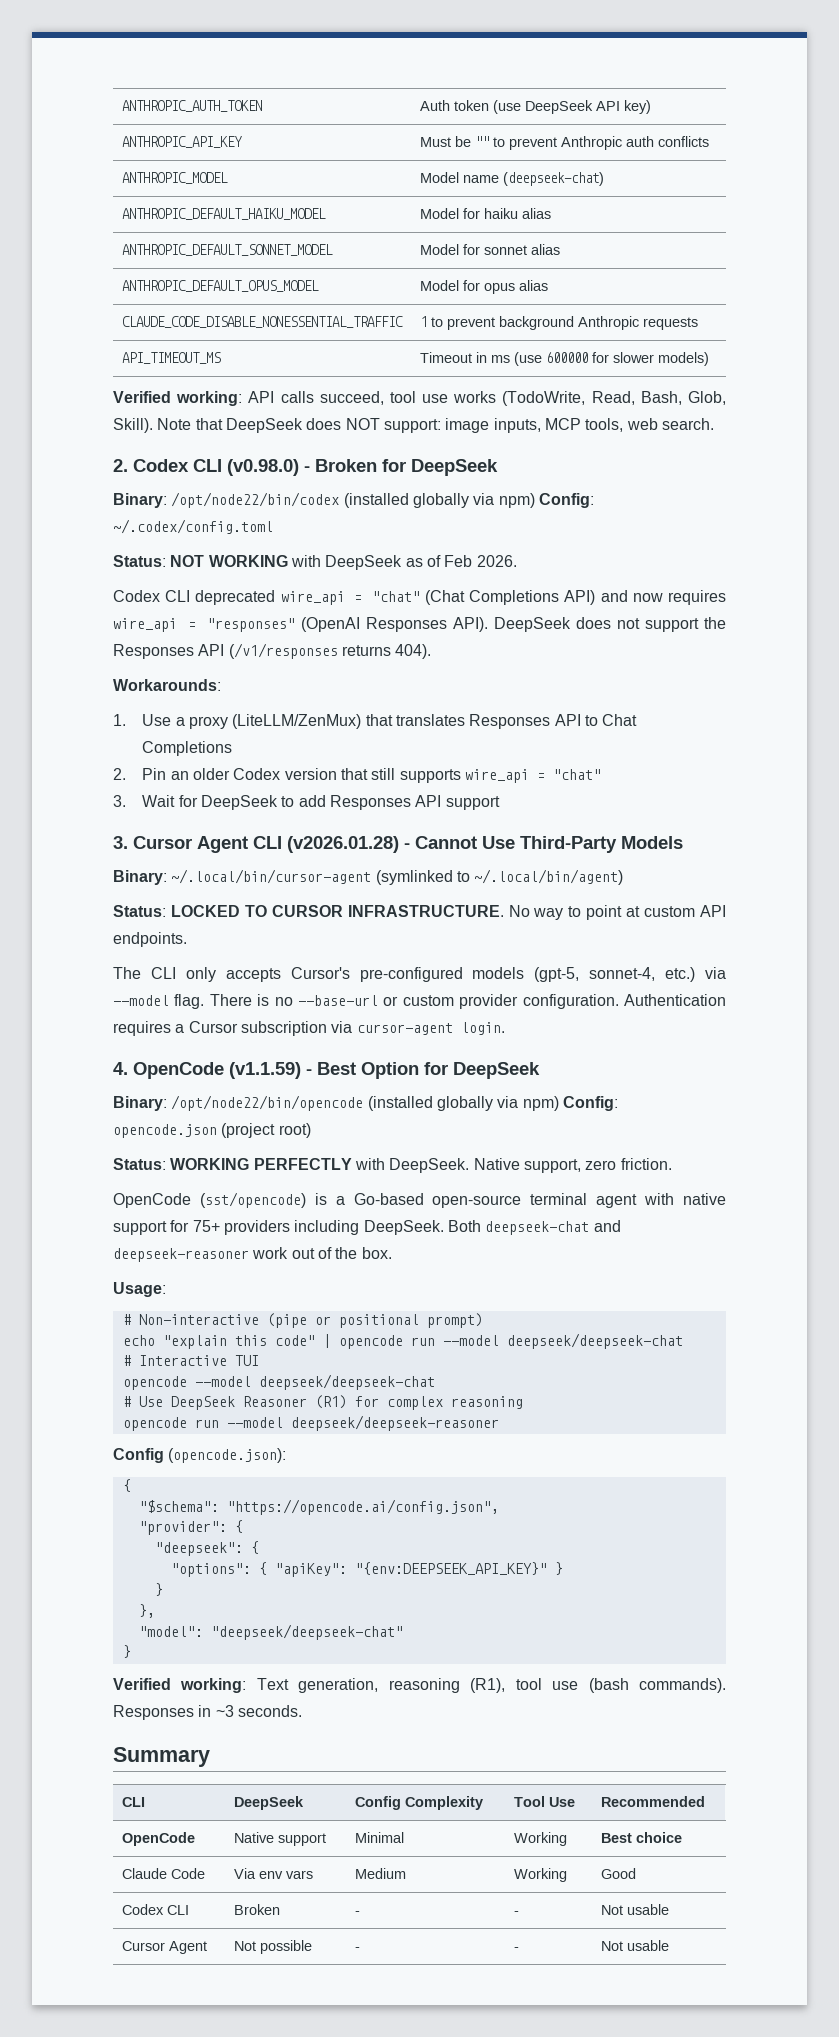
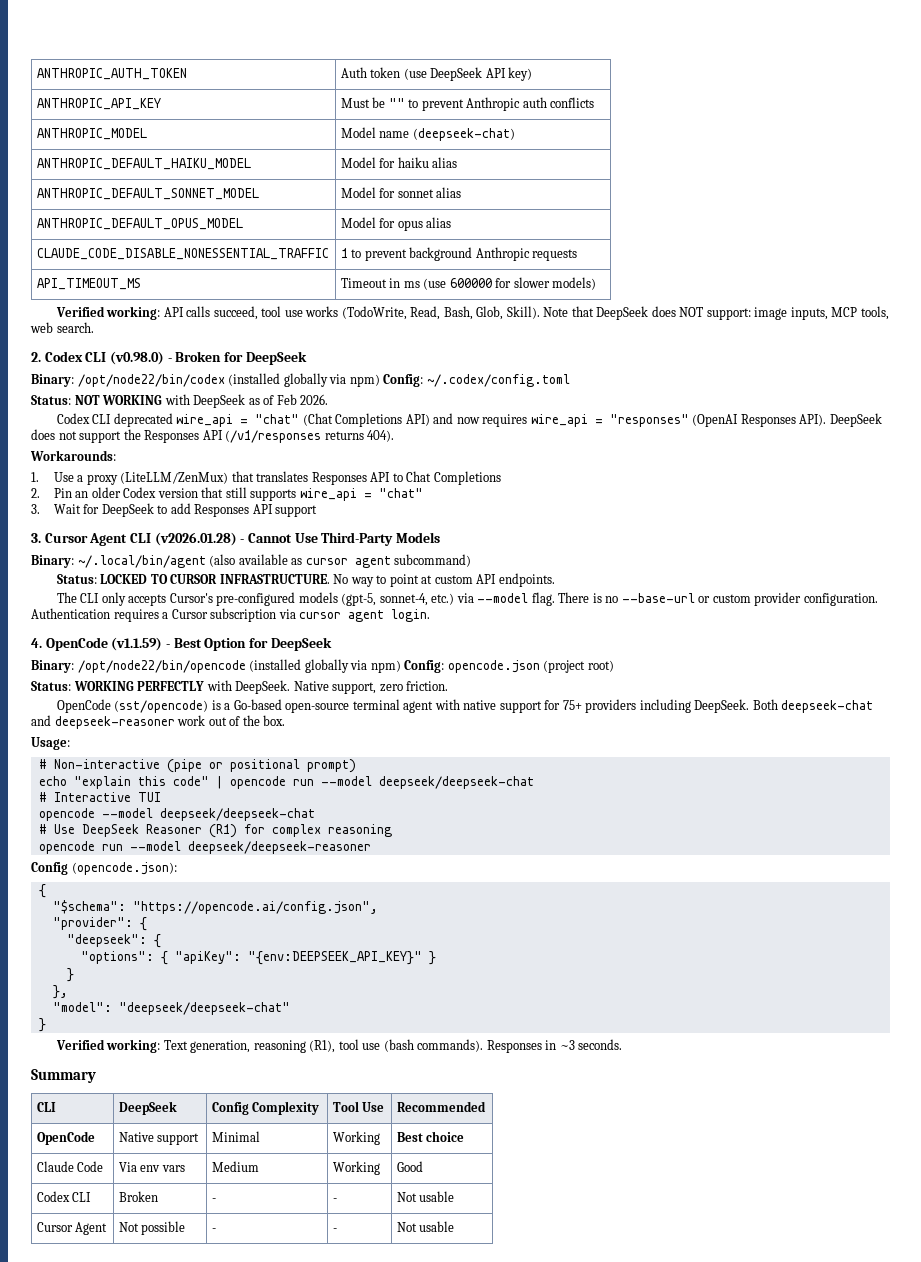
- Binary: ~/.local/bin/cursor-agent (symlinked to ~/.local/bin/agent)
+ Binary: ~/.local/bin/agent (also available as cursor agent subcommand)
- Authentication requires a Cursor subscription via cursor-agent login.
+ Authentication requires a Cursor subscription via cursor agent login.

